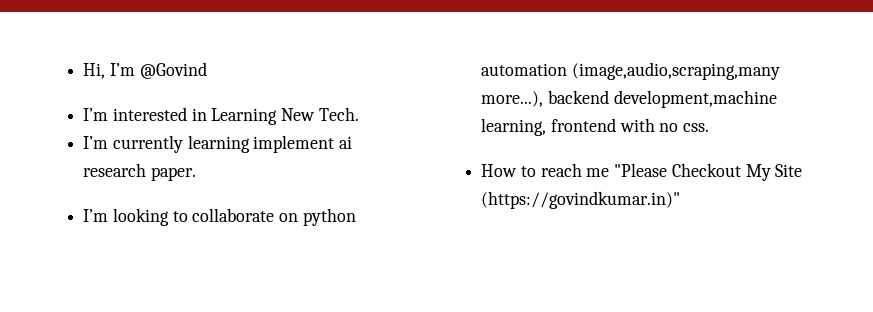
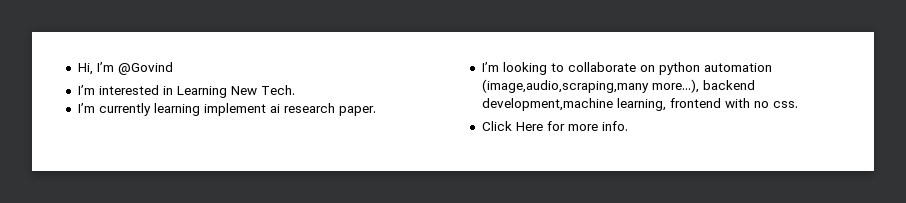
- How to reach me "Please Checkout My Site (https://govindkumar.in)"
+ Click Here for more info.

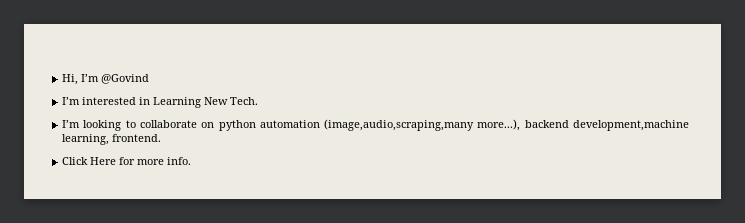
- I’m currently learning implement ai research paper.
- I’m looking to collaborate on python automation (image,audio,scraping,many more...), backend development,machine learning, frontend with no css.
+ I’m looking to collaborate on python automation (image,audio,scraping,many more...), backend development,machine learning, frontend.

